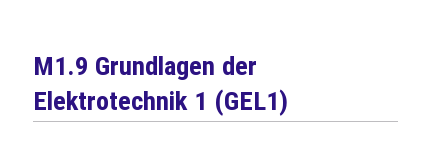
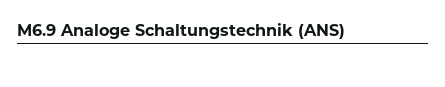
- M1.9 Grundlagen der Elektrotechnik 1 (GEL1)
+ M6.9 Analoge Schaltungstechnik (ANS)

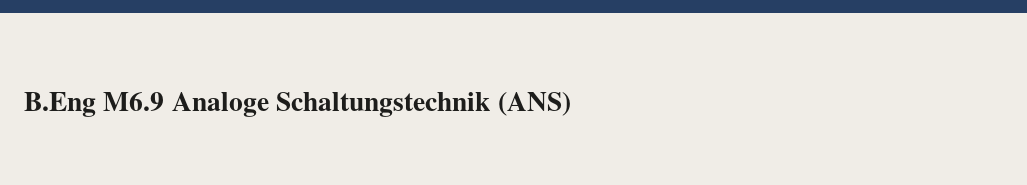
- M6.9 Analoge Schaltungstechnik (ANS)
+ B.Eng M6.9 Analoge Schaltungstechnik (ANS)

